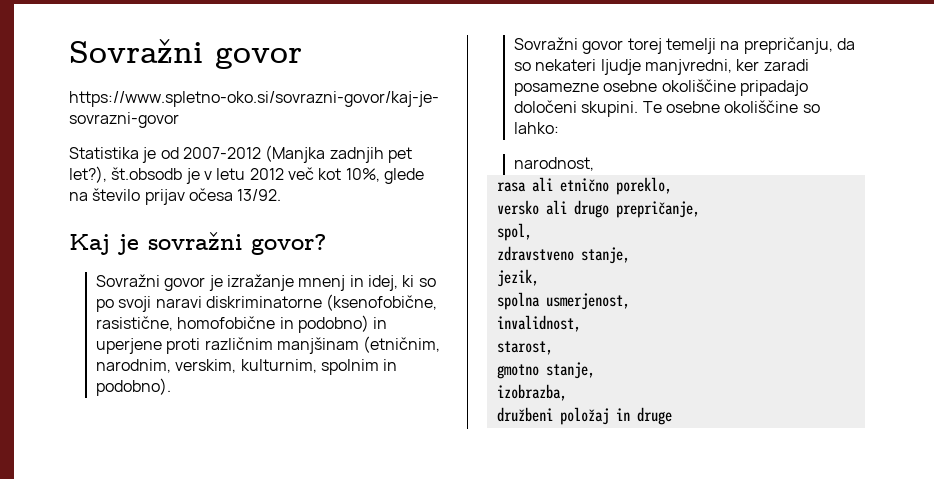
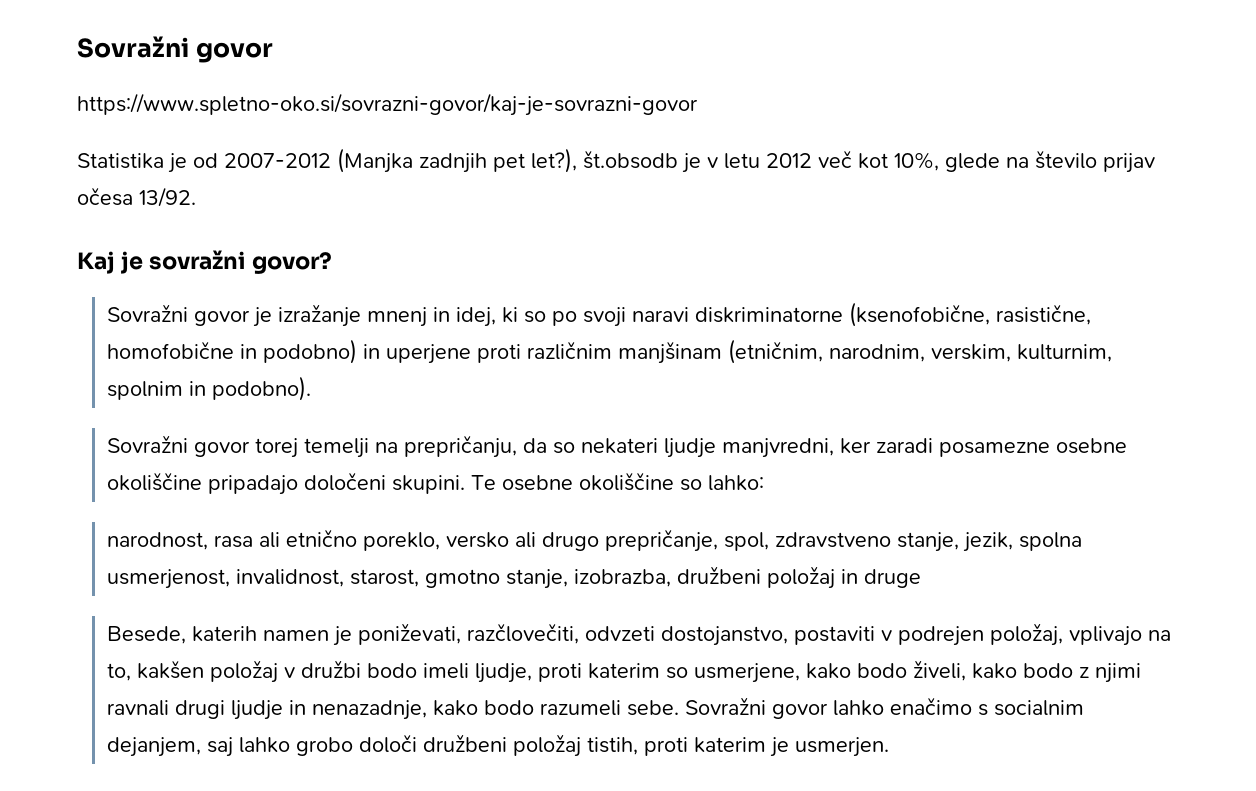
- narodnost,
- rasa ali etnično poreklo,
- versko ali drugo prepričanje,
- spol,
- zdravstveno stanje,
- jezik,
- spolna usmerjenost,
- invalidnost,
- starost,
- gmotno stanje,
- izobrazba,
- družbeni položaj in druge
+ narodnost, rasa ali etnično poreklo, versko ali drugo prepričanje, spol, zdravstveno stanje, jezik, spolna usmerjenost, invalidnost, starost, gmotno stanje, izobrazba, družbeni položaj in druge
+ Besede, katerih namen je poniževati, razčlovečiti, odvzeti dostojanstvo, postaviti v podrejen položaj, vplivajo na to, kakšen položaj v družbi bodo imeli ljudje, proti katerim so usmerjene, kako bodo živeli, kako bodo z njimi ravnali drugi ljudje in nenazadnje, kako bodo razumeli sebe. Sovražni govor lahko enačimo s socialnim dejanjem, saj lahko grobo določi družbeni položaj tistih, proti katerim je usmerjen.

